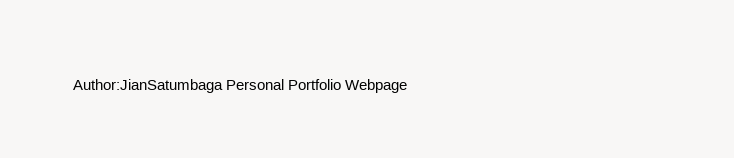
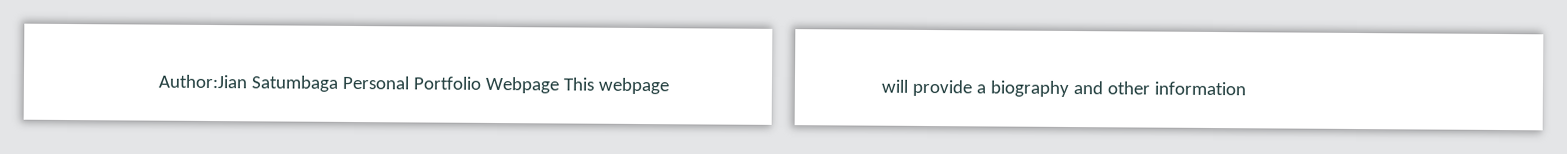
- Author:JianSatumbaga Personal Portfolio Webpage
+ Author:Jian Satumbaga Personal Portfolio Webpage This webpage will provide a biography and other information

